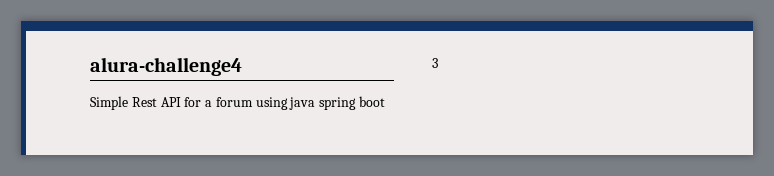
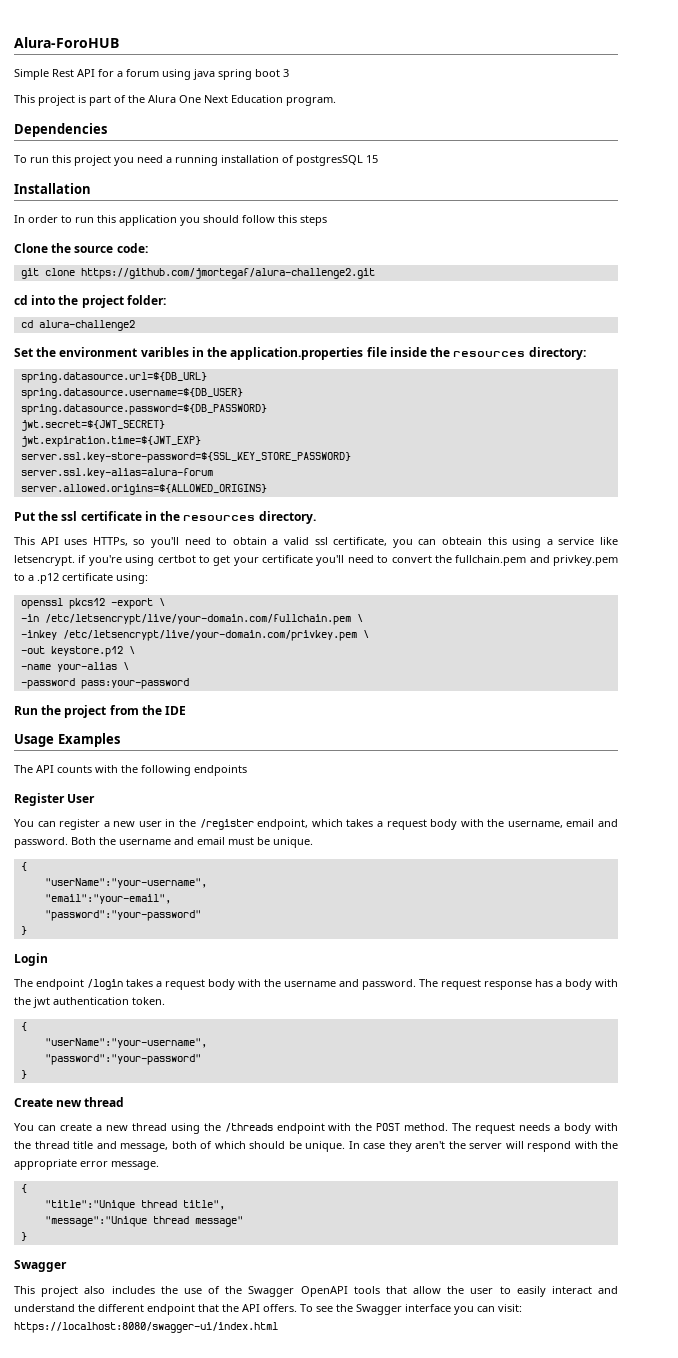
- alura-challenge4
+ Alura-ForoHUB
+ This project is part of the Alura One Next Education program.
+ Dependencies
+ To run this project you need a running installation of postgresSQL 15
+ Installation
+ In order to run this application you should follow this steps
+ Clone the source code:
+ git clone https://github.com/jmortegaf/alura-challenge2.git
+ cd into the project folder:
+ cd alura-challenge2
+ Set the environment varibles in the application.properties file inside the resources directory:
+ spring.datasource.url=${DB_URL}
+ spring.datasource.username=${DB_USER}
+ spring.datasource.password=${DB_PASSWORD}
+ jwt.secret=${JWT_SECRET}
+ jwt.expiration.time=${JWT_EXP}
+ server.ssl.key-store-password=${SSL_KEY_STORE_PASSWORD}
+ server.ssl.key-alias=alura-forum
+ server.allowed.origins=${ALLOWED_ORIGINS}
+ Put the ssl certificate in the resources directory.
+ This API uses HTTPs, so you'll need to obtain a valid ssl certificate, you can obteain this using a service like letsencrypt. if you're using certbot to get your certificate you'll need to convert the fullchain.pem and privkey.pem to a .p12 certificate using:
+ openssl pkcs12 -export \
+ -in /etc/letsencrypt/live/your-domain.com/fullchain.pem \
+ -inkey /etc/letsencrypt/live/your-domain.com/privkey.pem \
+ -out keystore.p12 \
+ -name your-alias \
+ -password pass:your-password
+ Run the project from the IDE
+ Usage Examples
+ The API counts with the following endpoints
+ Register User
+ You can register a new user in the /register endpoint, which takes a request body with the username, email and password. Both the username and email must be unique.
+ {
+ "userName":"your-username",
+ "email":"your-email",
+ "password":"your-password"
+ }
+ Login
+ The endpoint /login takes a request body with the username and password. The request response has a body with the jwt authentication token.
+ {
+ "userName":"your-username",
+ "password":"your-password"
+ }
+ Create new thread
+ You can create a new thread using the /threads endpoint with the POST method. The request needs a body with the thread title and message, both of which should be unique. In case they aren't the server will respond with the appropriate error message.
+ {
+ "title":"Unique thread title",
+ "message":"Unique thread message"
+ }
+ Swagger
+ This project also includes the use of the Swagger OpenAPI tools that allow the user to easily interact and understand the different endpoint that the API offers. To see the Swagger interface you can visit: https://localhost:8080/swagger-ui/index.html

